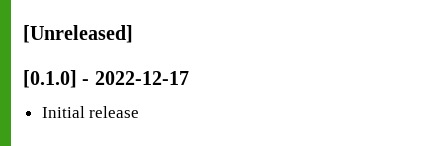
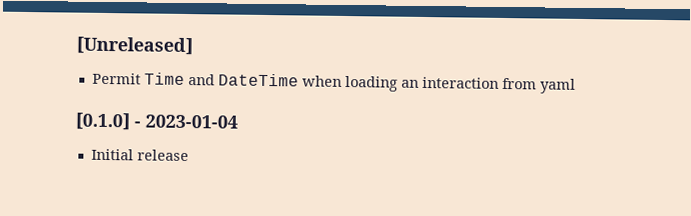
+ Permit Time and DateTime when loading an interaction from yaml
- [0.1.0] - 2022-12-17
+ [0.1.0] - 2023-01-04

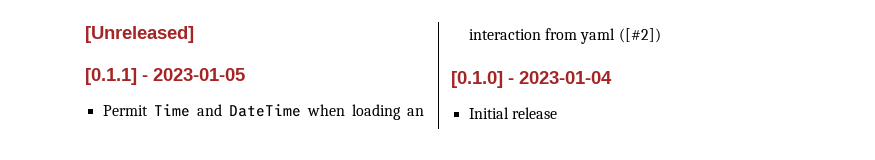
+ [0.1.1] - 2023-01-05
- Permit Time and DateTime when loading an interaction from yaml
+ Permit Time and DateTime when loading an interaction from yaml ([#2])

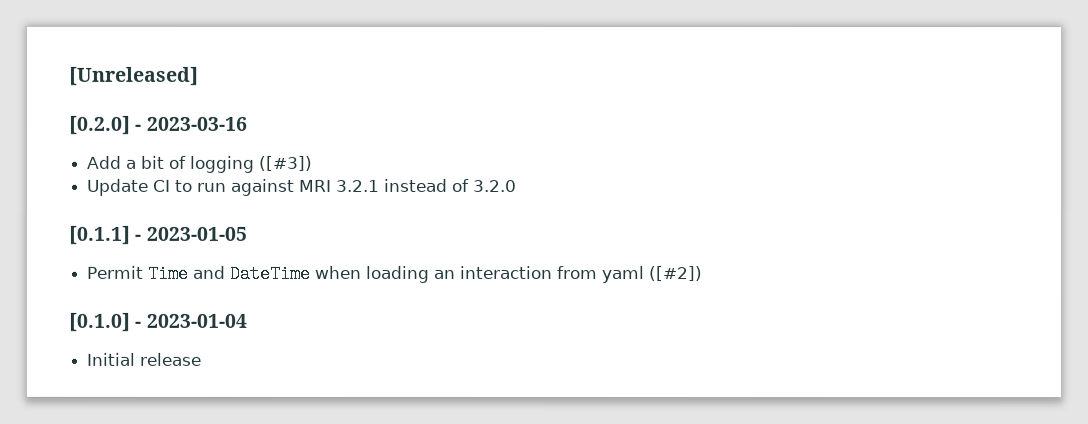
+ [0.2.0] - 2023-03-16
+ Add a bit of logging ([#3])
+ Update CI to run against MRI 3.2.1 instead of 3.2.0

